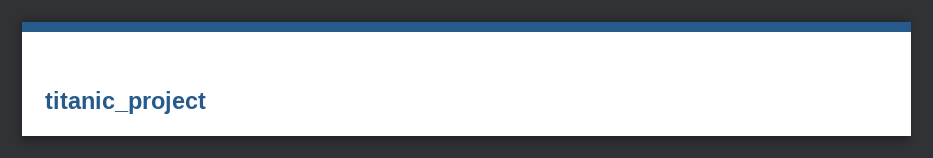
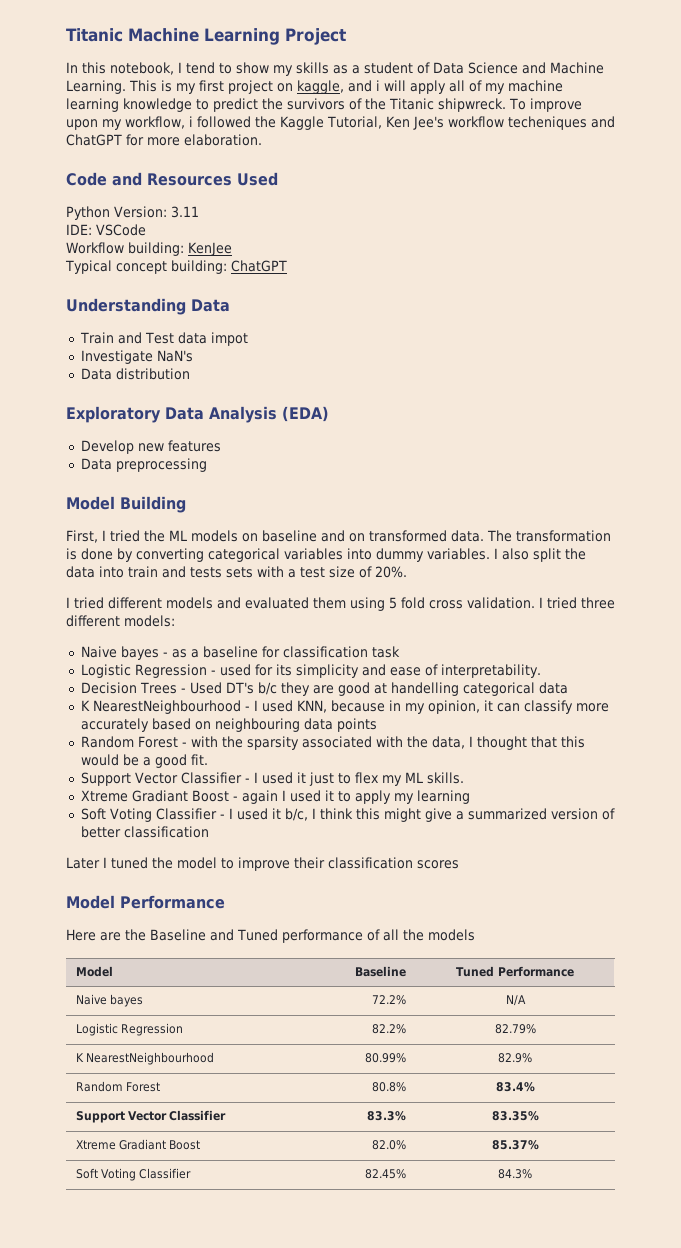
- titanic_project
+ Titanic Machine Learning Project
+ In this notebook, I tend to show my skills as a student of Data Science and Machine Learning. This is my first project on kaggle, and i will apply all of my machine learning knowledge to predict the survivors of the Titanic shipwreck. To improve upon my workflow, i followed the Kaggle Tutorial, Ken Jee's workflow techeniques and ChatGPT for more elaboration.
+ Code and Resources Used
+ Python Version: 3.11
+ IDE: VSCode
+ Workflow building: KenJee
+ Typical concept building: ChatGPT
+ Understanding Data
+ Train and Test data impot
+ Investigate NaN's
+ Data distribution
+ Exploratory Data Analysis (EDA)
+ Develop new features
+ Data preprocessing
+ Model Building
+ First, I tried the ML models on baseline and on transformed data. The transformation is done by converting categorical variables into dummy variables. I also split the data into train and tests sets with a test size of 20%.
+ I tried different models and evaluated them using 5 fold cross validation. I tried three different models:
+ Naive bayes - as a baseline for classification task
+ Logistic Regression - used for its simplicity and ease of interpretability.
+ Decision Trees - Used DT's b/c they are good at handelling categorical data
+ K NearestNeighbourhood - I used KNN, because in my opinion, it can classify more accurately based on neighbouring data points
+ Random Forest - with the sparsity associated with the data, I thought that this would be a good fit.
+ Support Vector Classifier - I used it just to flex my ML skills.
+ Xtreme Gradiant Boost - again I used it to apply my learning
+ Soft Voting Classifier - I used it b/c, I think this might give a summarized version of better classification
+ Later I tuned the model to improve their classification scores
+ Model Performance
+ Here are the Baseline and Tuned performance of all the models
+ Model | Baseline | Tuned Performance
+ Naive bayes | 72.2% | N/A
+ Logistic Regression | 82.2% | 82.79%
+ K NearestNeighbourhood | 80.99% | 82.9%
+ Random Forest | 80.8% | 83.4%
+ Support Vector Classifier | 83.3% | 83.35%
+ Xtreme Gradiant Boost | 82.0% | 85.37%
+ Soft Voting Classifier | 82.45% | 84.3%

